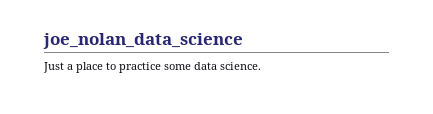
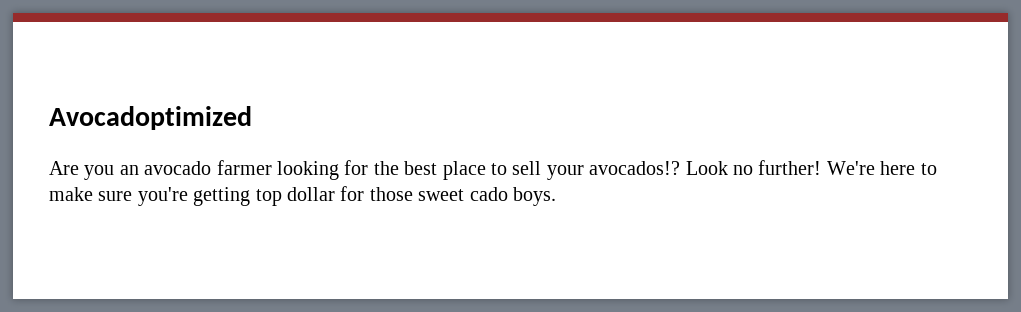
- joe_nolan_data_science
- Just a place to practice some data science.
+ Avocadoptimized
+ Are you an avocado farmer looking for the best place to sell your avocados!? Look no further! We're here to make sure you're getting top dollar for those sweet cado boys.

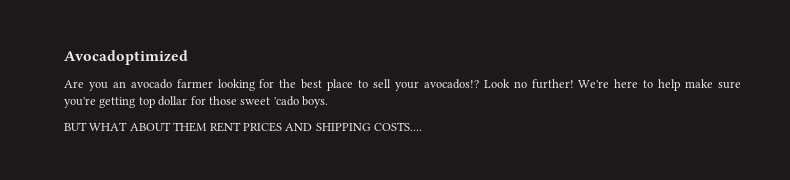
- We're here to make sure you're getting top dollar for those sweet cado boys.
+ We're here to help make sure you're getting top dollar for those sweet 'cado boys.
+ BUT WHAT ABOUT THEM RENT PRICES AND SHIPPING COSTS....

